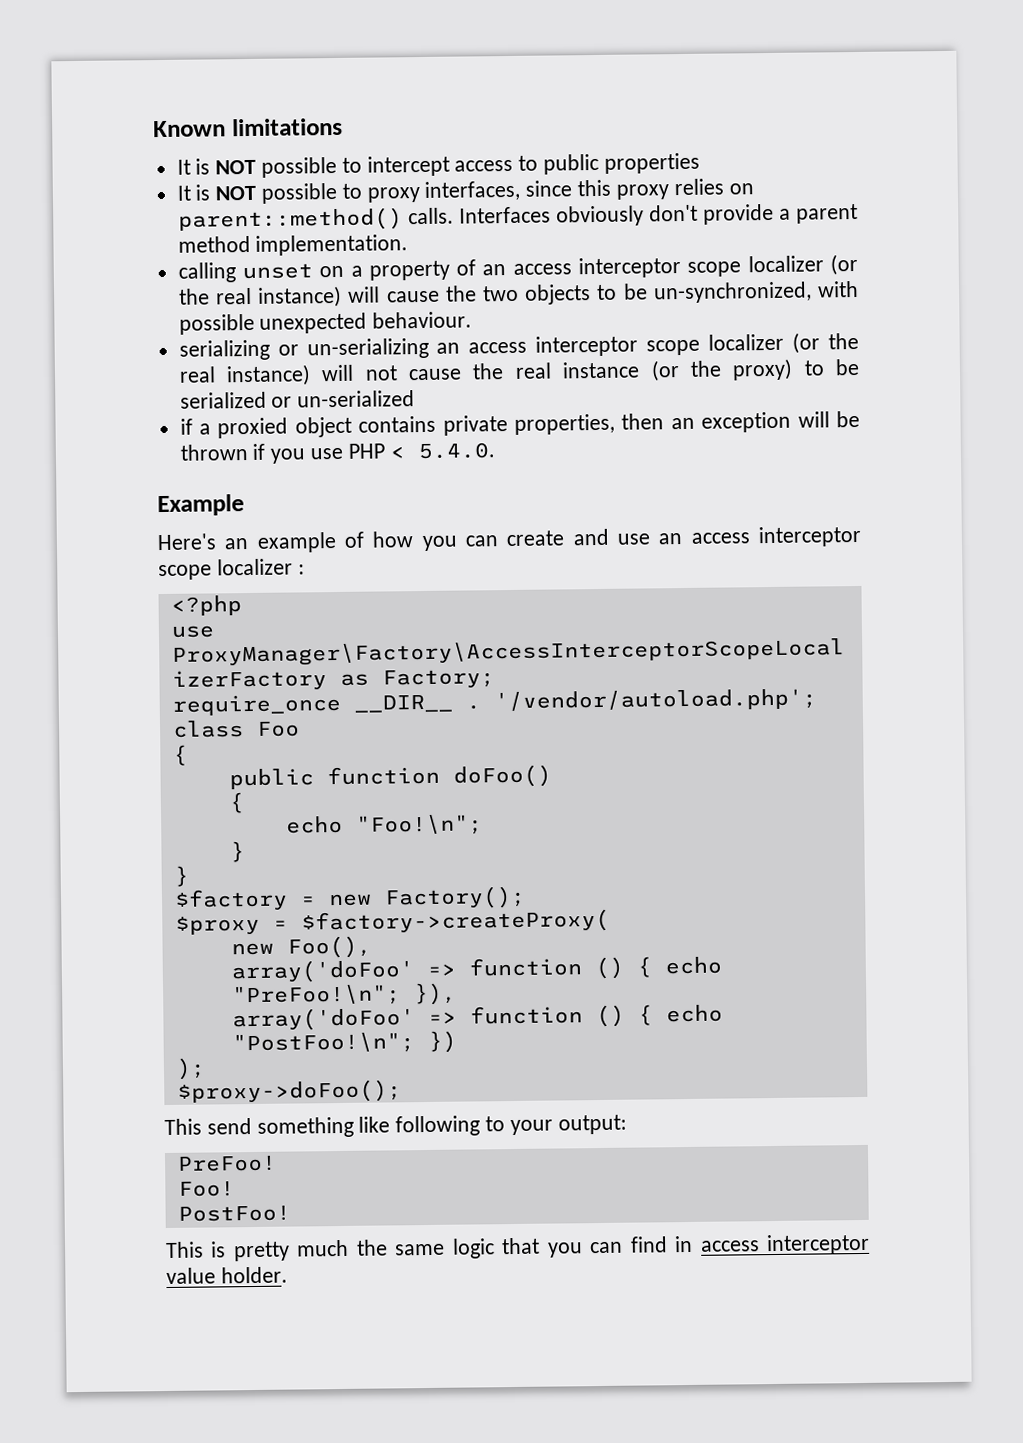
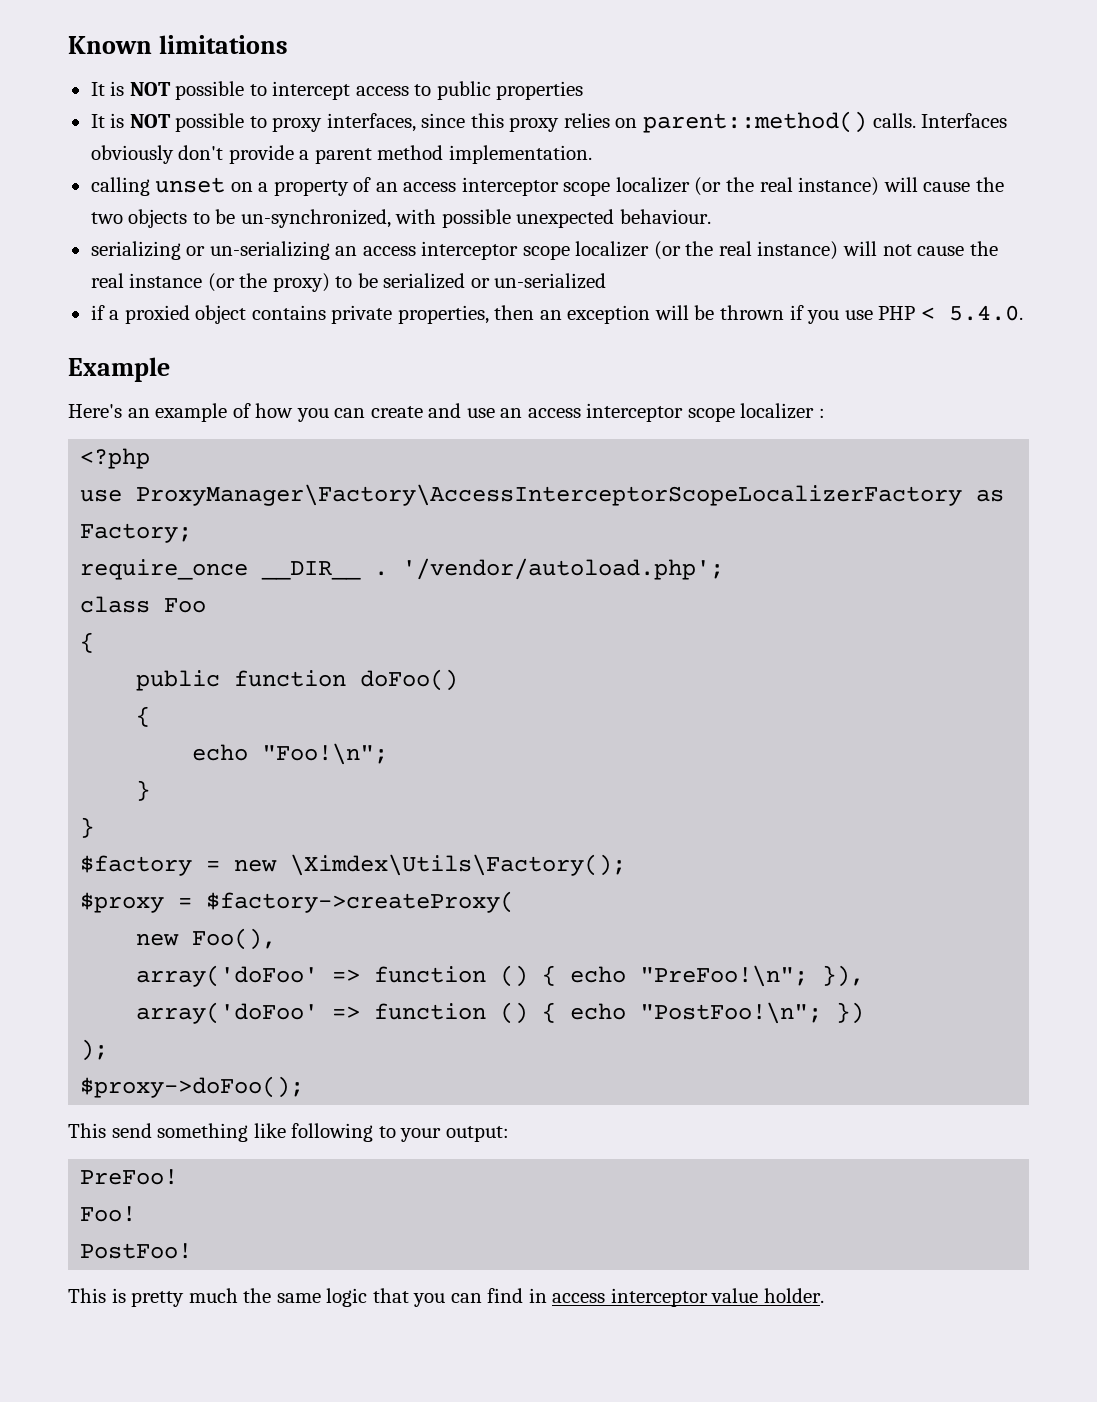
- $factory = new Factory();
+ $factory = new \Ximdex\Utils\Factory();

